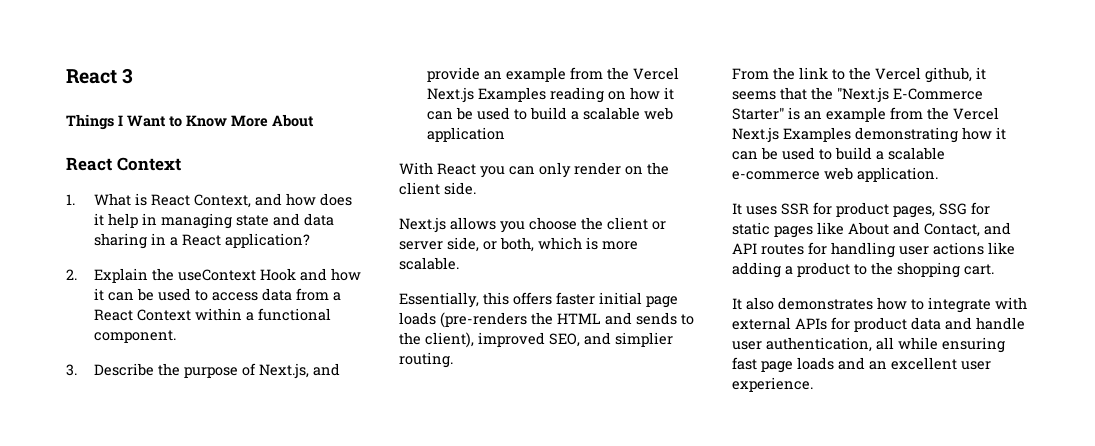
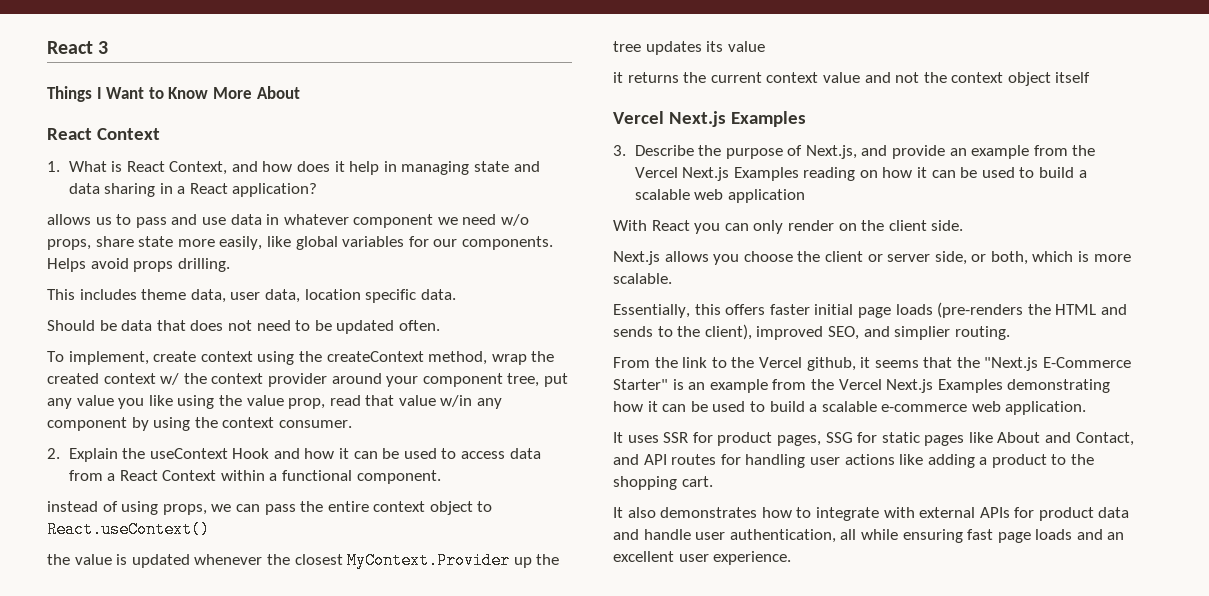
+ allows us to pass and use data in whatever component we need w/o props, share state more easily, like global variables for our components. Helps avoid props drilling.
+ This includes theme data, user data, location specific data.
+ Should be data that does not need to be updated often.
+ To implement, create context using the createContext method, wrap the created context w/ the context provider around your component tree, put any value you like using the value prop, read that value w/in any component by using the context consumer.
+ instead of using props, we can pass the entire context object to React.useContext()
+ the value is updated whenever the closest MyContext.Provider up the tree updates its value
+ it returns the current context value and not the context object itself
+ Vercel Next.js Examples

